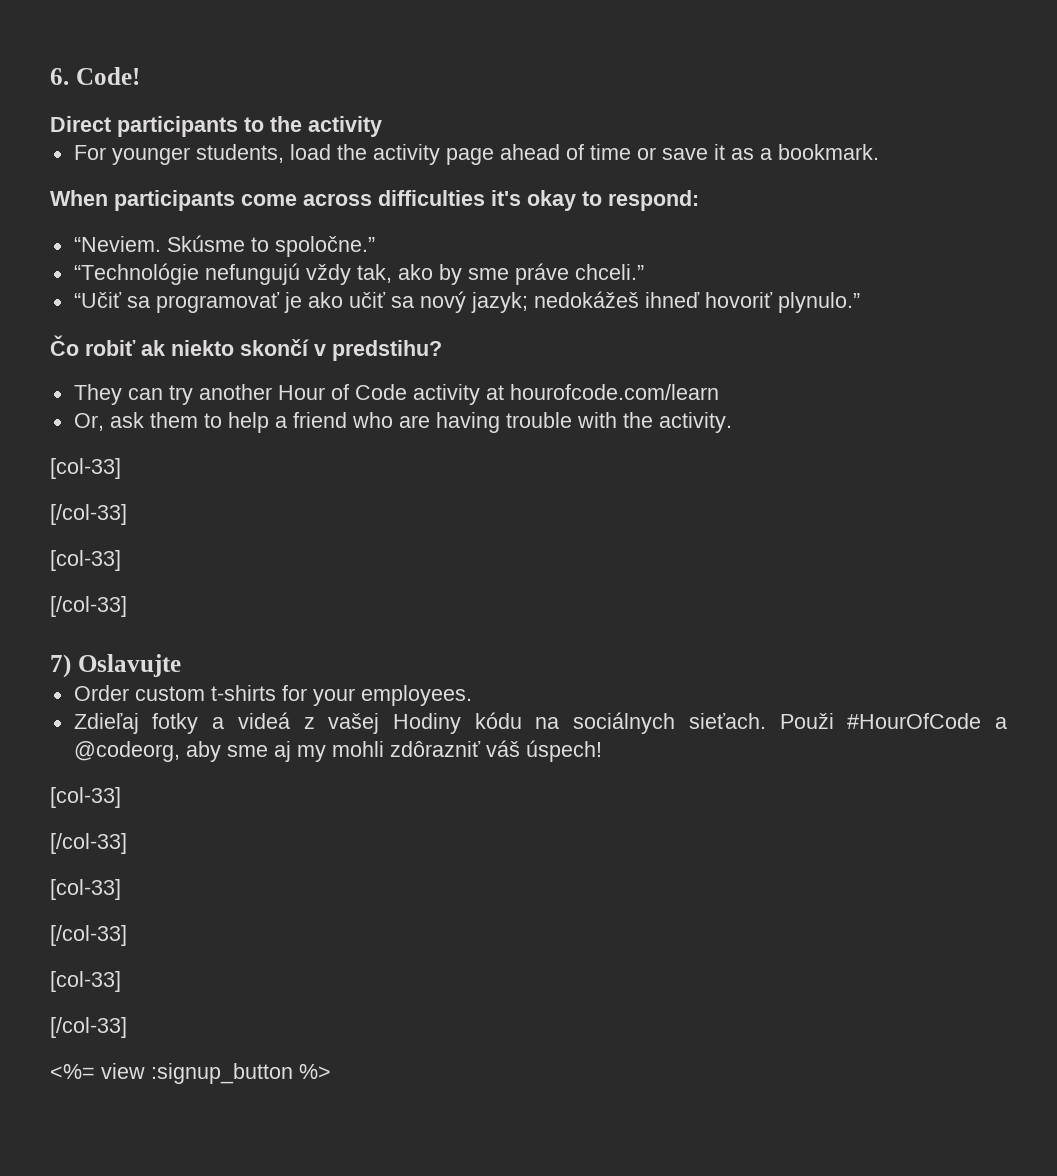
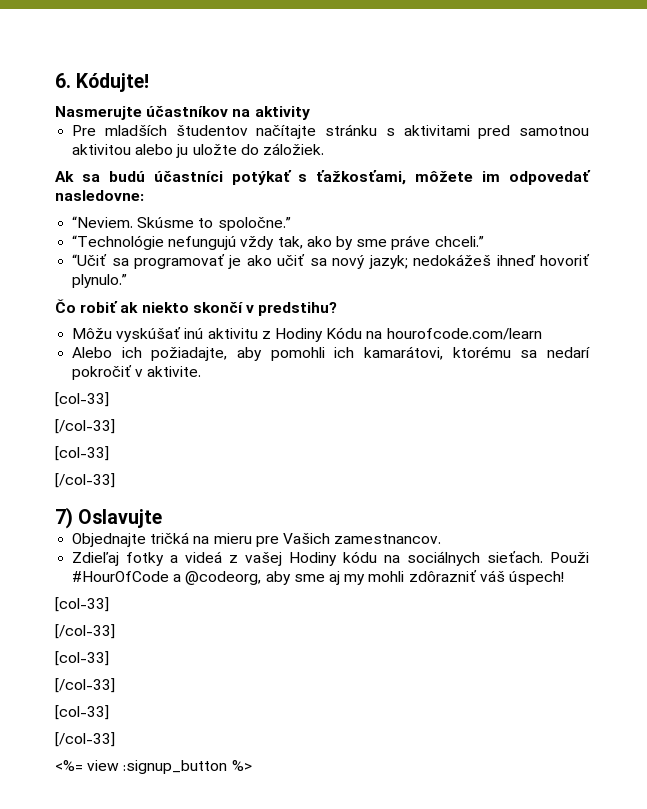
- 6. Code!
- Direct participants to the activity
- For younger students, load the activity page ahead of time or save it as a bookmark.
- When participants come across difficulties it's okay to respond:
+ 6. Kódujte!
+ Nasmerujte účastníkov na aktivity
+ Pre mladších študentov načítajte stránku s aktivitami pred samotnou aktivitou alebo ju uložte do záložiek.
+ Ak sa budú účastníci potýkať s ťažkosťami, môžete im odpovedať nasledovne:
- They can try another Hour of Code activity at hourofcode.com/learn
- Or, ask them to help a friend who are having trouble with the activity.
+ Môžu vyskúšať inú aktivitu z Hodiny Kódu na hourofcode.com/learn
+ Alebo ich požiadajte, aby pomohli ich kamarátovi, ktorému sa nedarí pokročiť v aktivite.
- Order custom t-shirts for your employees.
+ Objednajte tričká na mieru pre Vašich zamestnancov.

